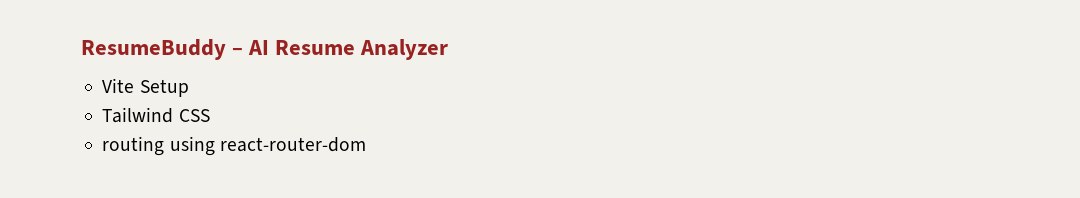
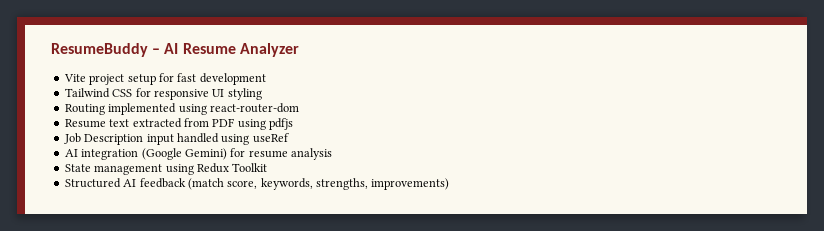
- Vite Setup
- Tailwind CSS
- routing using react-router-dom
+ Vite project setup for fast development
+ Tailwind CSS for responsive UI styling
+ Routing implemented using react-router-dom
+ Resume text extracted from PDF using pdfjs
+ Job Description input handled using useRef
+ AI integration (Google Gemini) for resume analysis
+ State management using Redux Toolkit
+ Structured AI feedback (match score, keywords, strengths, improvements)

